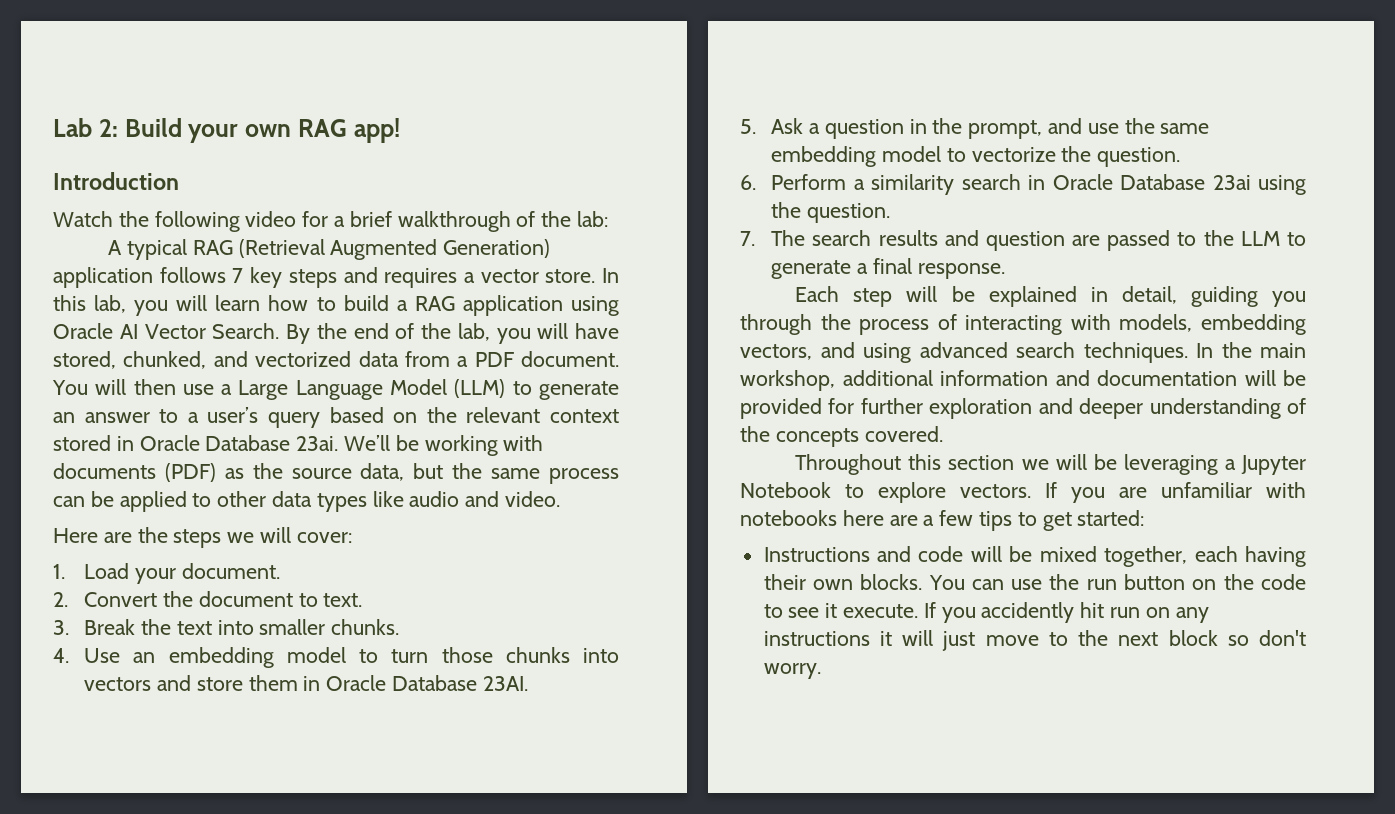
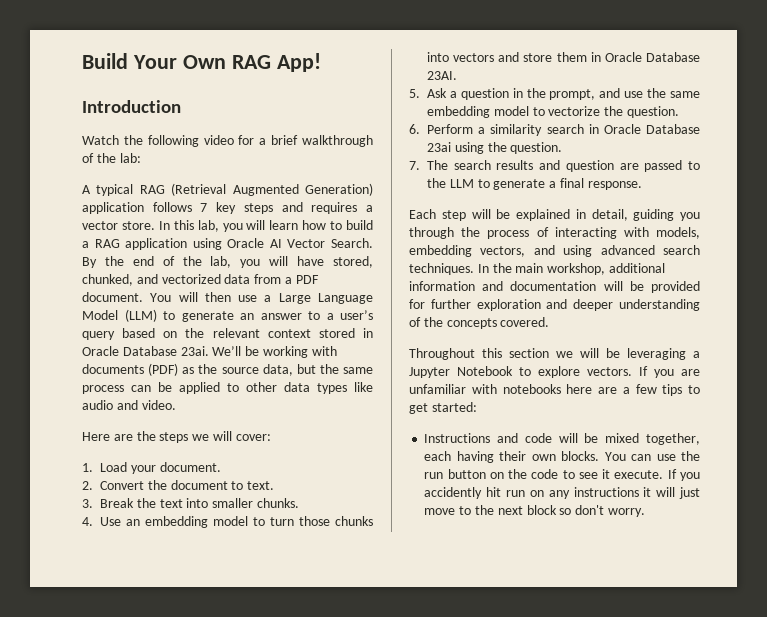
- Lab 2: Build your own RAG app!
+ Build Your Own RAG App!

